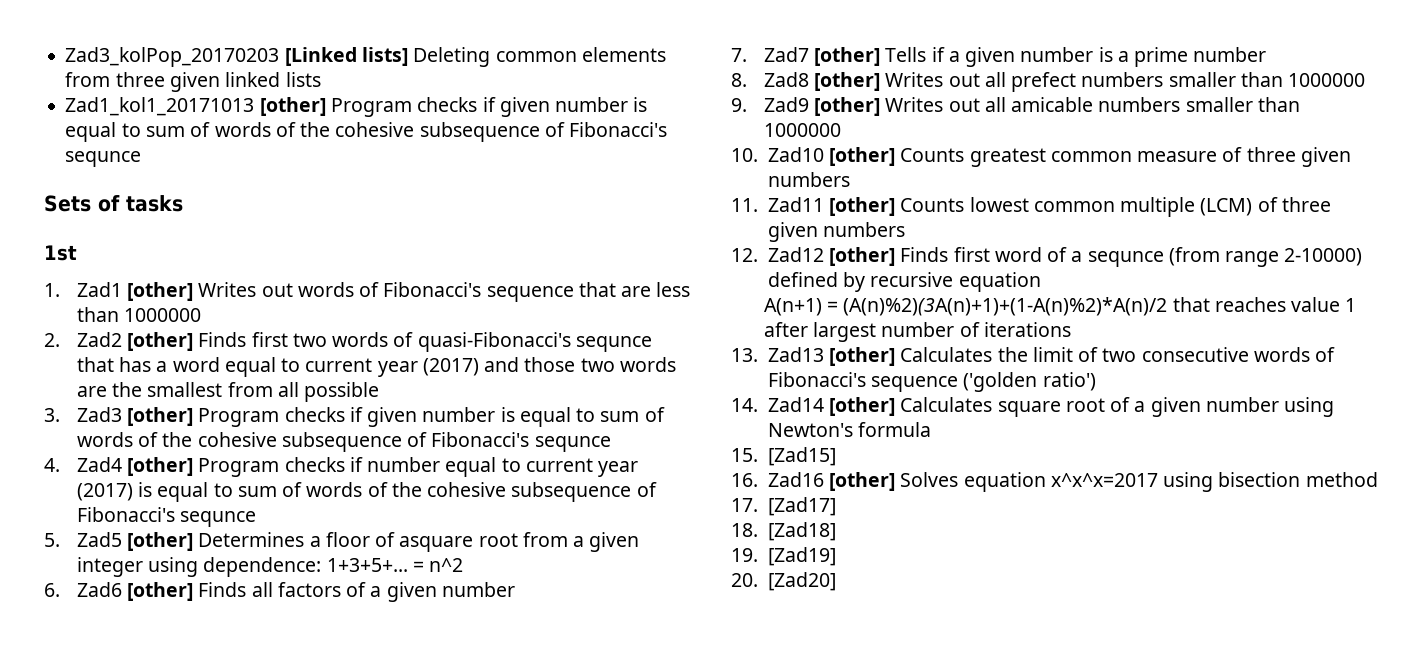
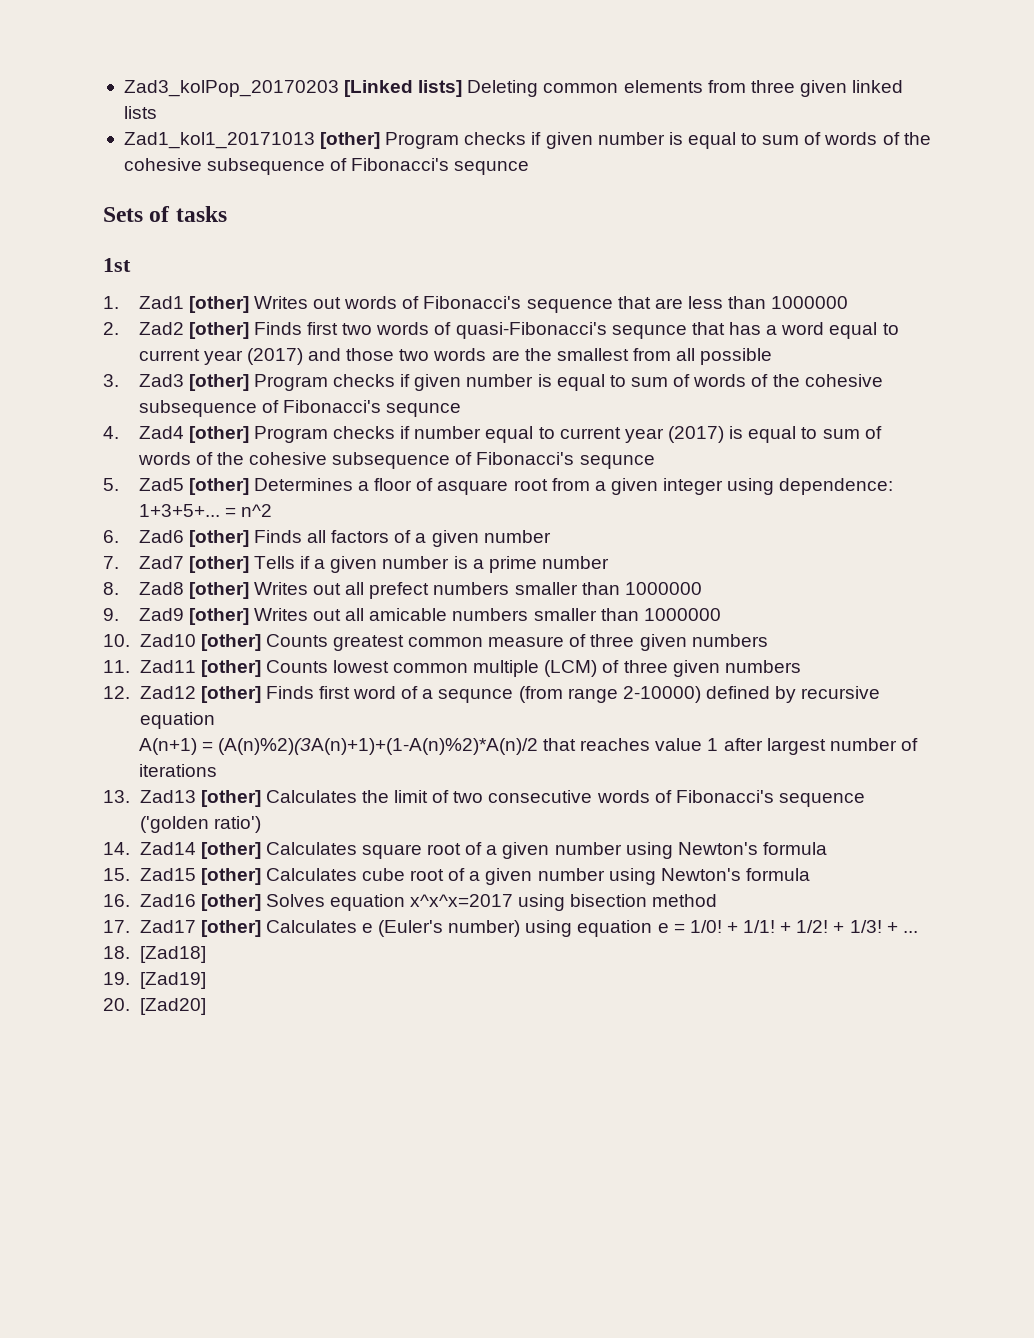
- 15. [Zad15]
+ 15. Zad15 [other] Calculates cube root of a given number using Newton's formula
- 17. [Zad17]
+ 17. Zad17 [other] Calculates e (Euler's number) using equation e = 1/0! + 1/1! + 1/2! + 1/3! + ...

